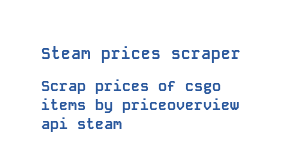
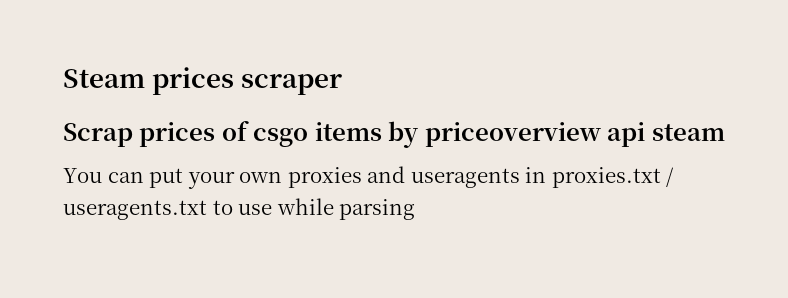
+ You can put your own proxies and useragents in proxies.txt / useragents.txt to use while parsing

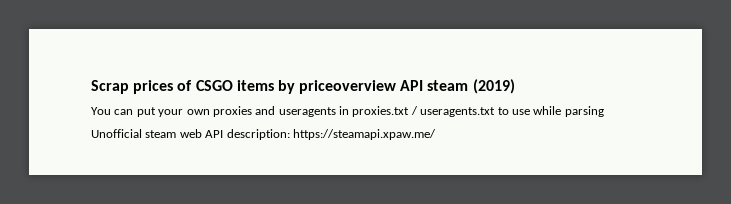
- Steam prices scraper
- Scrap prices of csgo items by priceoverview api steam
+ Scrap prices of CSGO items by priceoverview API steam (2019)
+ Unofficial steam web API description: https://steamapi.xpaw.me/

